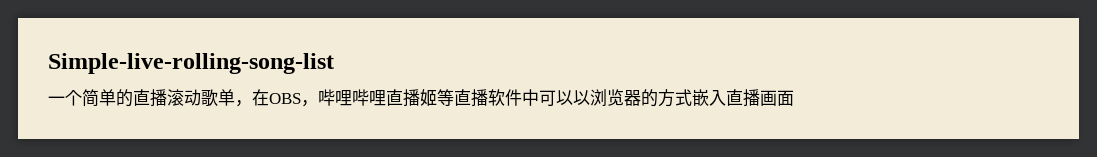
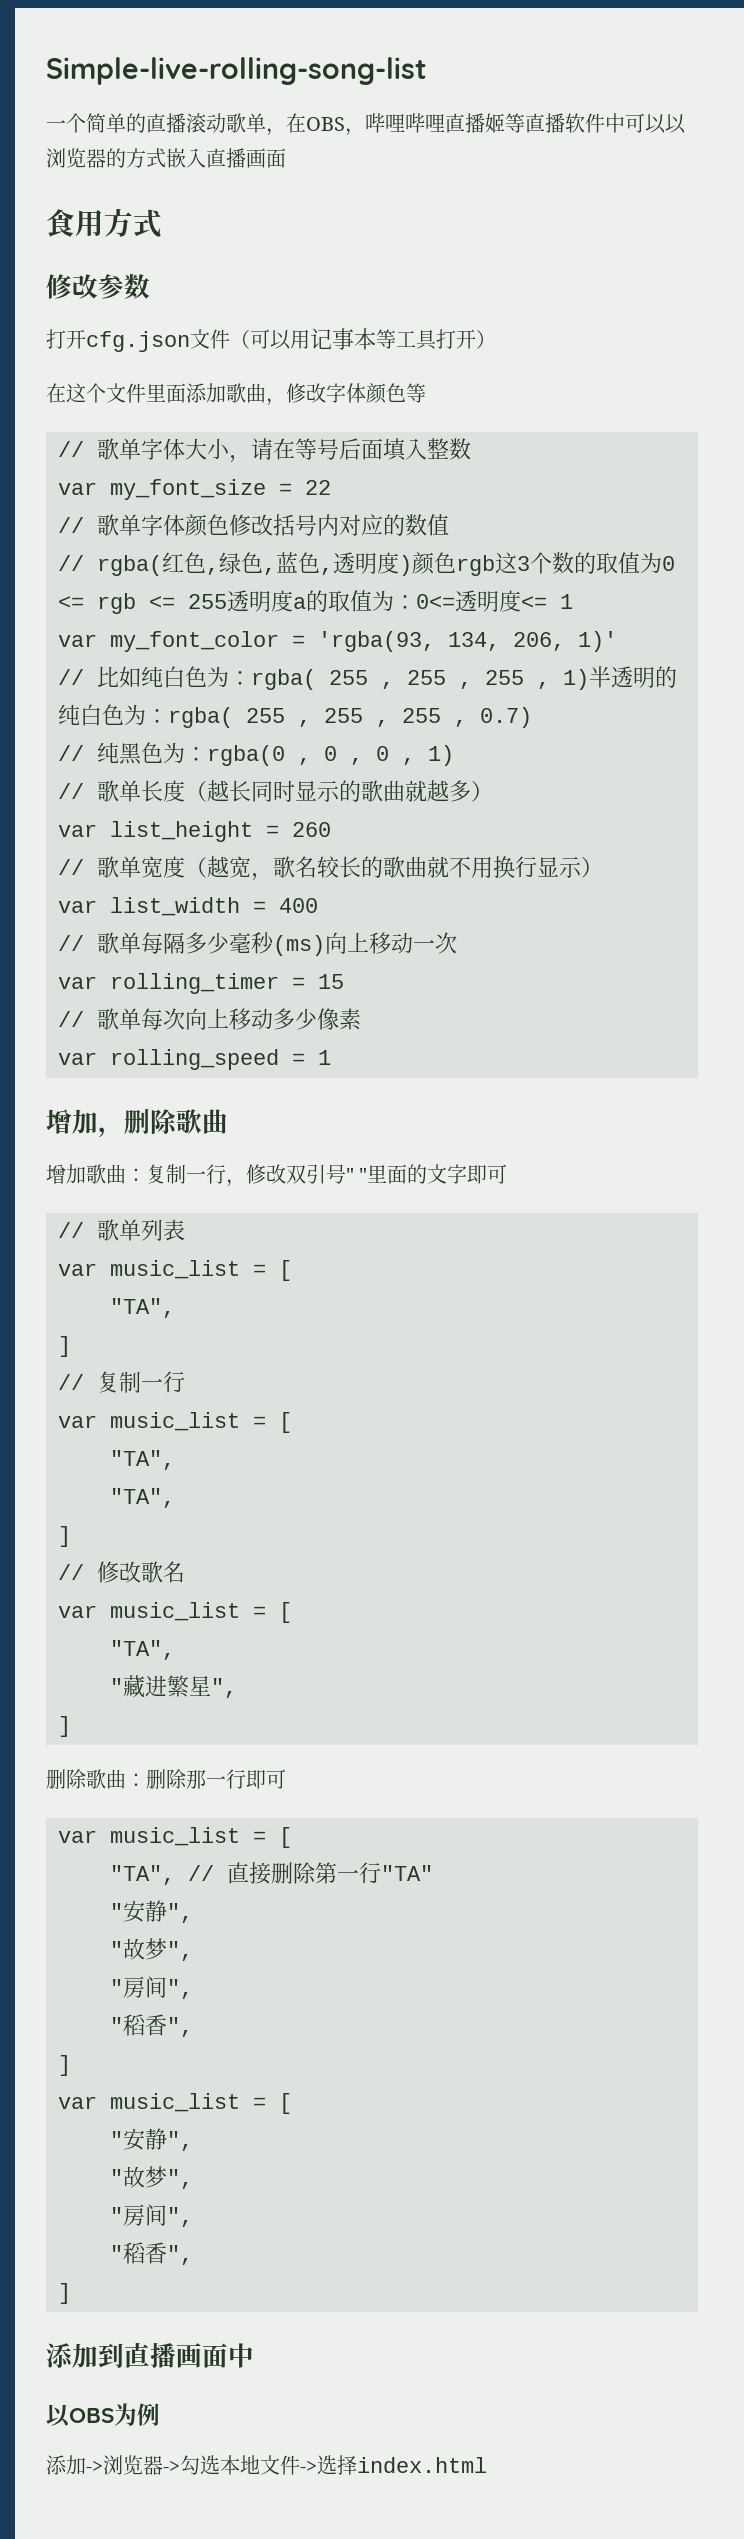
+ 食用方式
+ 修改参数
+ 打开cfg.json文件（可以用记事本等工具打开）
+ 在这个文件里面添加歌曲，修改字体颜色等
+ // 歌单字体大小，请在等号后面填入整数
+ var my_font_size = 22
+ // 歌单字体颜色修改括号内对应的数值
+ // rgba(红色,绿色,蓝色,透明度)颜色rgb这3个数的取值为0 <= rgb <= 255透明度a的取值为：0<=透明度<= 1
+ var my_font_color = 'rgba(93, 134, 206, 1)'
+ // 比如纯白色为：rgba( 255 , 255 , 255 , 1)半透明的纯白色为：rgba( 255 , 255 , 255 , 0.7)
+ // 纯黑色为：rgba(0 , 0 , 0 , 1)
+ // 歌单长度（越长同时显示的歌曲就越多）
+ var list_height = 260
+ // 歌单宽度（越宽，歌名较长的歌曲就不用换行显示）
+ var list_width = 400
+ // 歌单每隔多少毫秒(ms)向上移动一次
+ var rolling_timer = 15
+ // 歌单每次向上移动多少像素
+ var rolling_speed = 1
+ 增加，删除歌曲
+ 增加歌曲：复制一行，修改双引号" "里面的文字即可
+ // 歌单列表
+ var music_list = [
+ "TA",
+ ]
+ // 复制一行
+ var music_list = [
+ "TA",
+ "TA",
+ ]
+ // 修改歌名
+ var music_list = [
+ "TA",
+ "藏进繁星",
+ ]
+ 删除歌曲：删除那一行即可
+ var music_list = [
+ "TA", // 直接删除第一行"TA"
+ "安静",
+ "故梦",
+ "房间",
+ "稻香",
+ ]
+ var music_list = [
+ "安静",
+ "故梦",
+ "房间",
+ "稻香",
+ ]
+ 添加到直播画面中
+ 以OBS为例
+ 添加->浏览器->勾选本地文件->选择index.html

